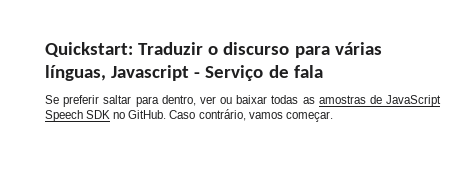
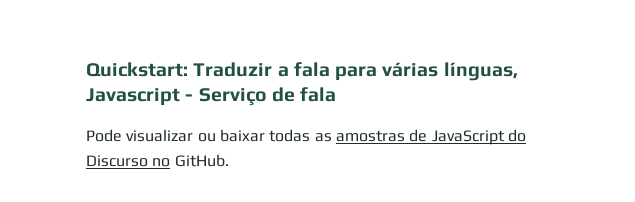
- Quickstart: Traduzir o discurso para várias línguas, Javascript - Serviço de fala
+ Quickstart: Traduzir a fala para várias línguas, Javascript - Serviço de fala
- Se preferir saltar para dentro, ver ou baixar todas as amostras de JavaScript Speech SDK no GitHub. Caso contrário, vamos começar.
+ Pode visualizar ou baixar todas as amostras de JavaScript do Discurso no GitHub.

